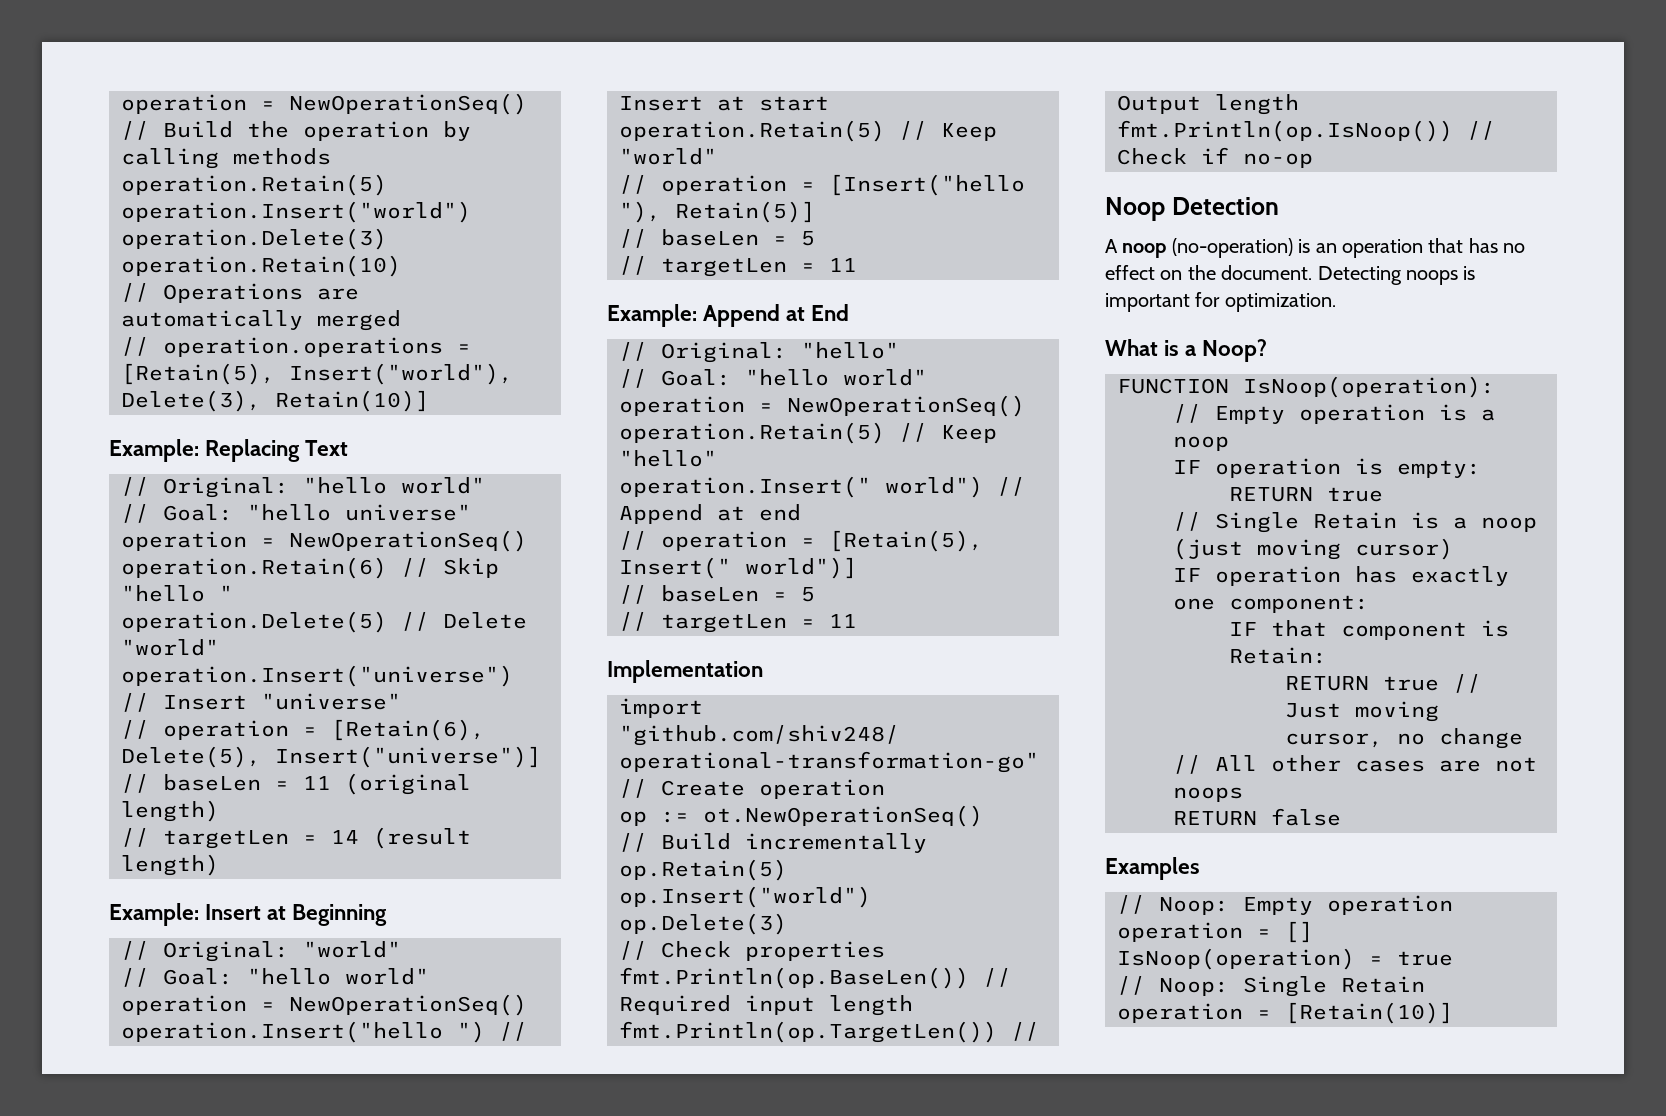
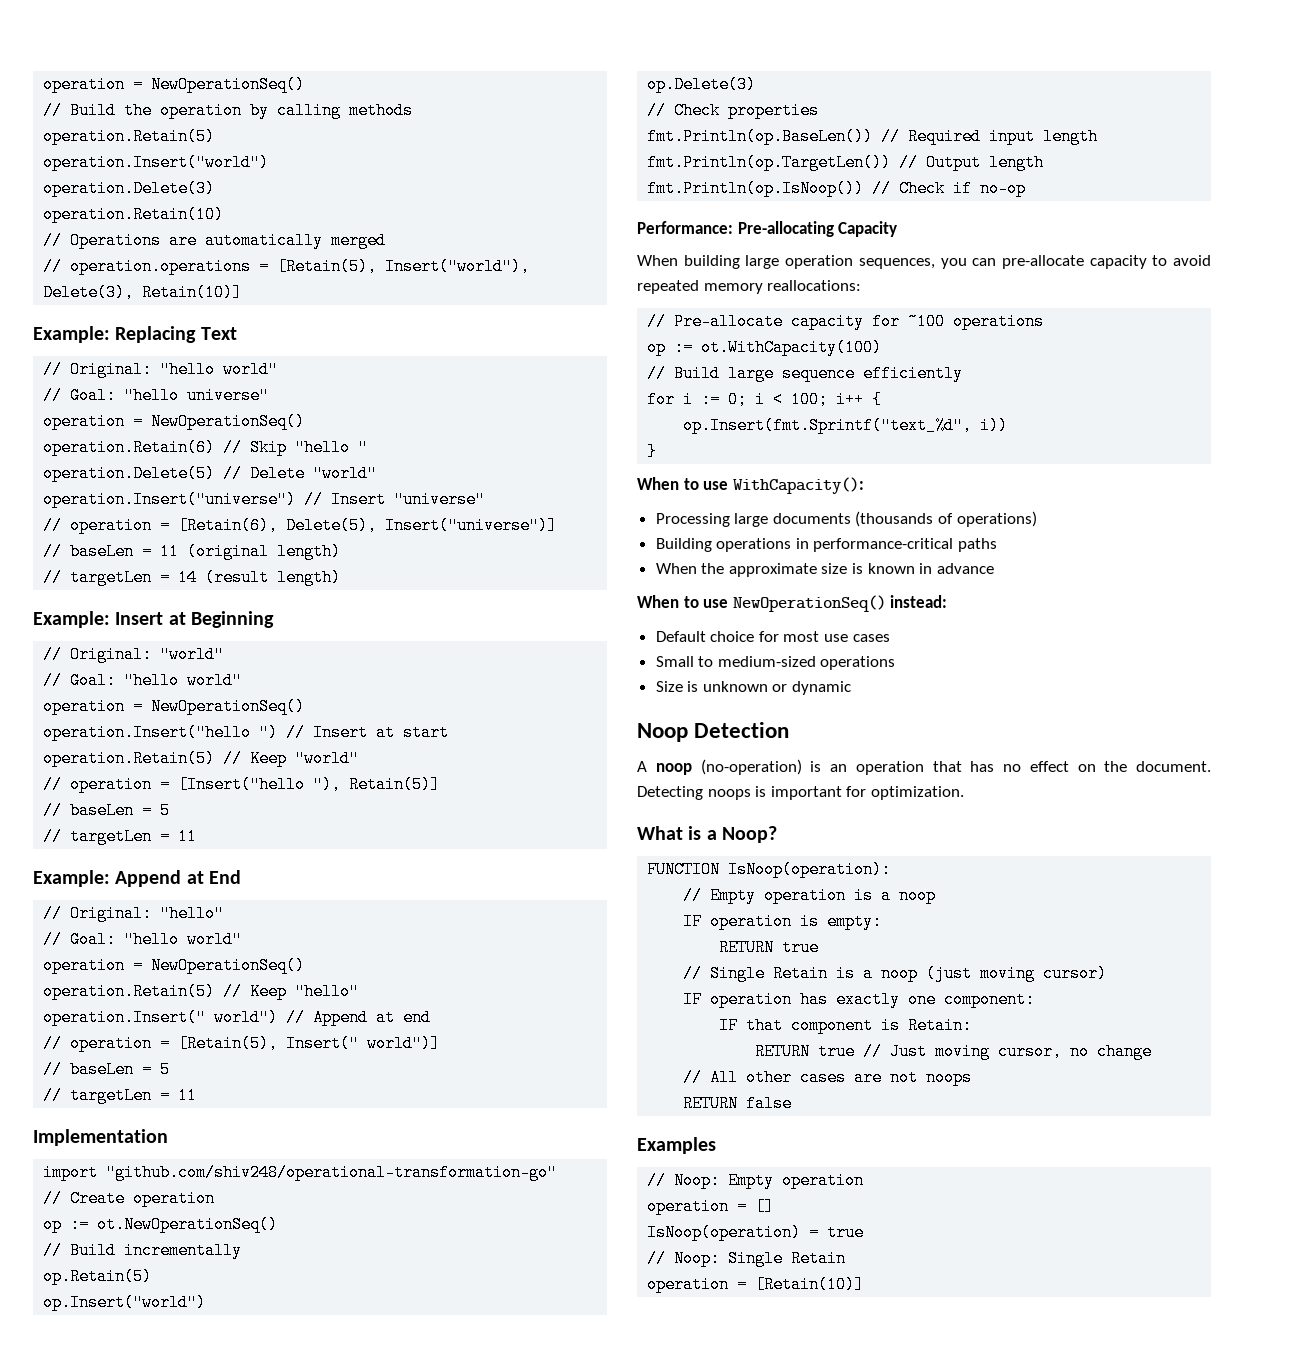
+ Performance: Pre-allocating Capacity
+ When building large operation sequences, you can pre-allocate capacity to avoid repeated memory reallocations:
+ // Pre-allocate capacity for ~100 operations
+ op := ot.WithCapacity(100)
+ // Build large sequence efficiently
+ for i := 0; i < 100; i++ {
+ op.Insert(fmt.Sprintf("text_%d", i))
+ }
+ When to use WithCapacity():
+ Processing large documents (thousands of operations)
+ Building operations in performance-critical paths
+ When the approximate size is known in advance
+ When to use NewOperationSeq() instead:
+ Default choice for most use cases
+ Small to medium-sized operations
+ Size is unknown or dynamic

